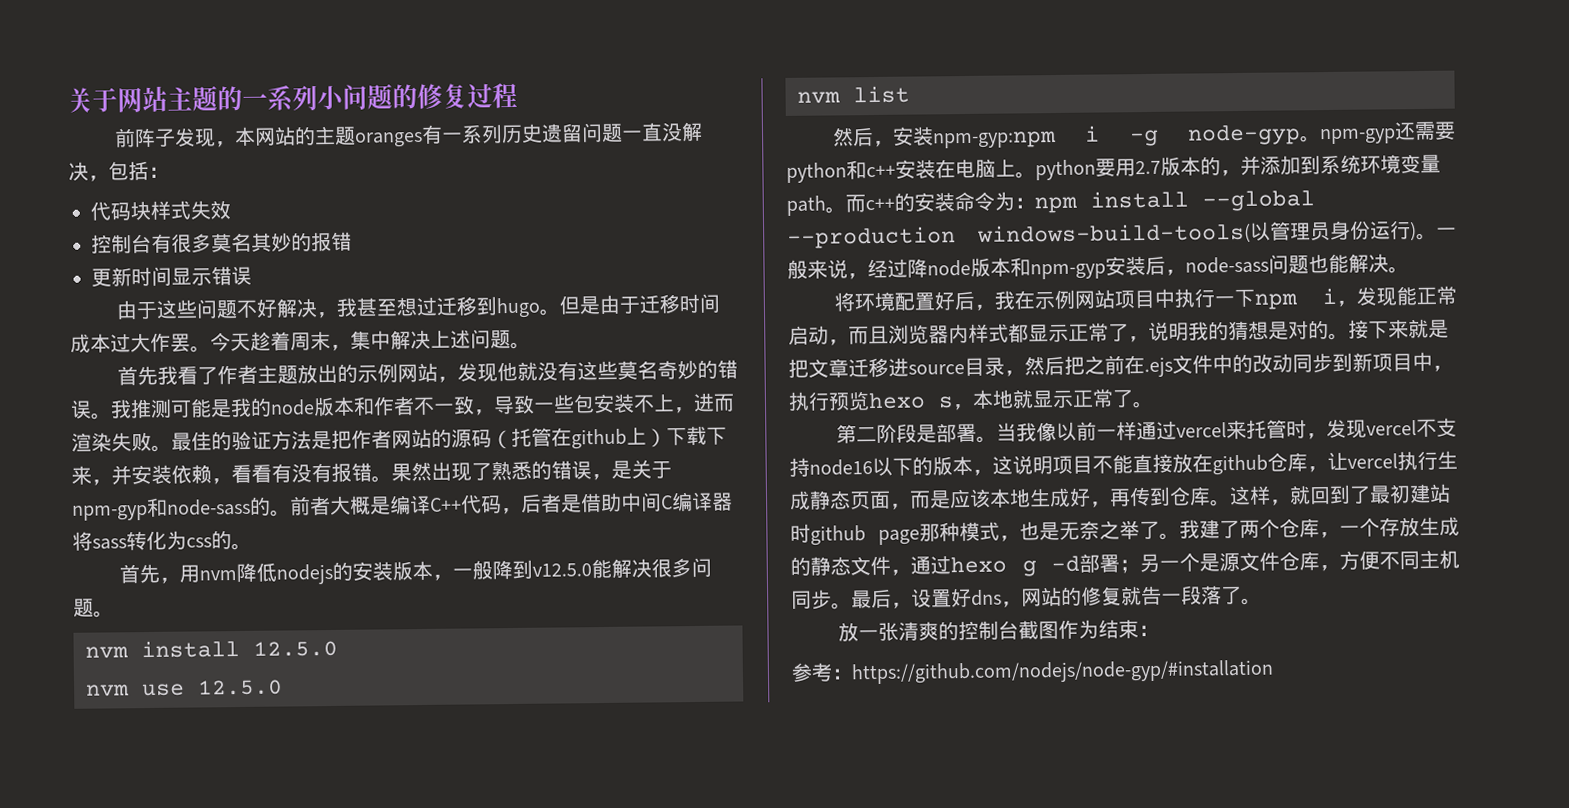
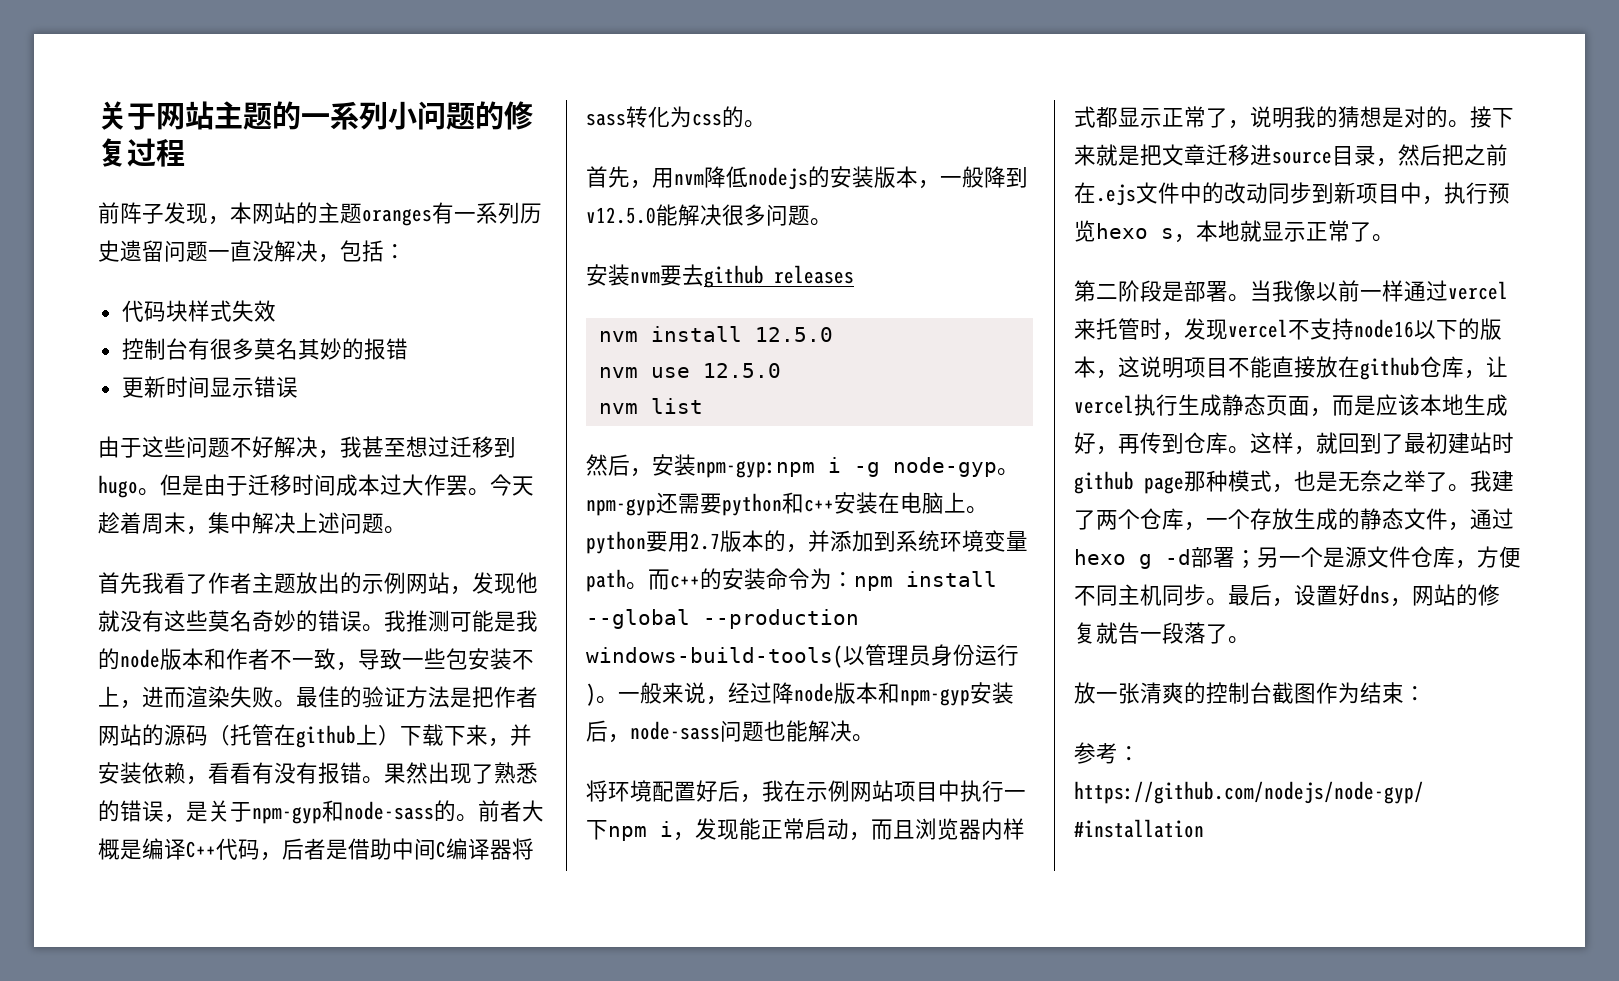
+ 安装nvm要去github releases

